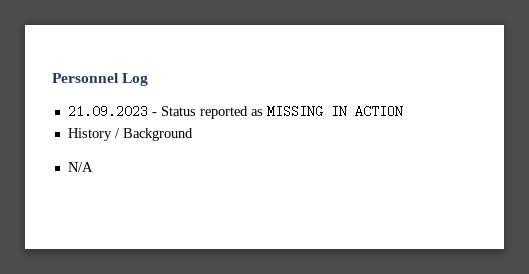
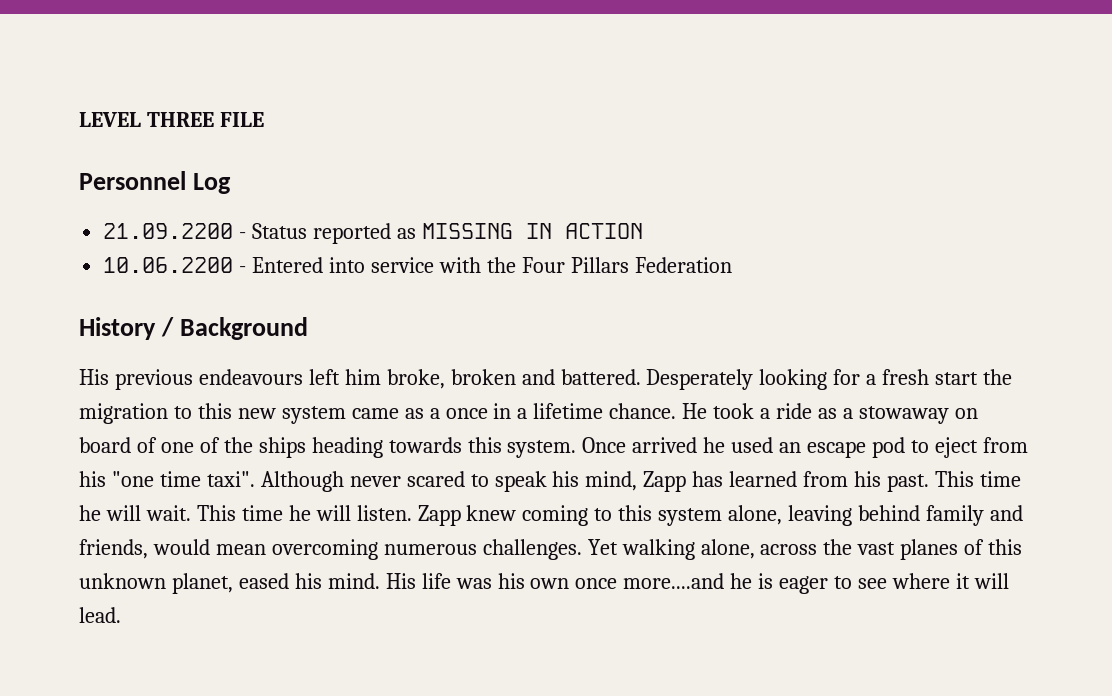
+ LEVEL THREE FILE
- 21.09.2023 - Status reported as MISSING IN ACTION
+ 21.09.2200 - Status reported as MISSING IN ACTION
+ 10.06.2200 - Entered into service with the Four Pillars Federation
  History / Background
- N/A
+ His previous endeavours left him broke, broken and battered. Desperately looking for a fresh start the migration to this new system came as a once in a lifetime chance. He took a ride as a stowaway on board of one of the ships heading towards this system. Once arrived he used an escape pod to eject from his "one time taxi". Although never scared to speak his mind, Zapp has learned from his past. This time he will wait. This time he will listen. Zapp knew coming to this system alone, leaving behind family and friends, would mean overcoming numerous challenges. Yet walking alone, across the vast planes of this unknown planet, eased his mind. His life was his own once more....and he is eager to see where it will lead.

